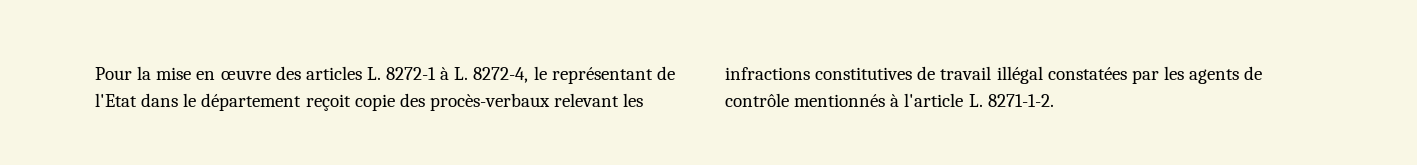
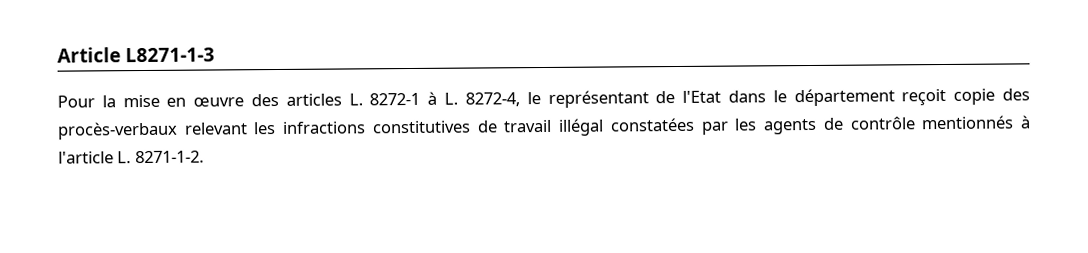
+ Article L8271-1-3

